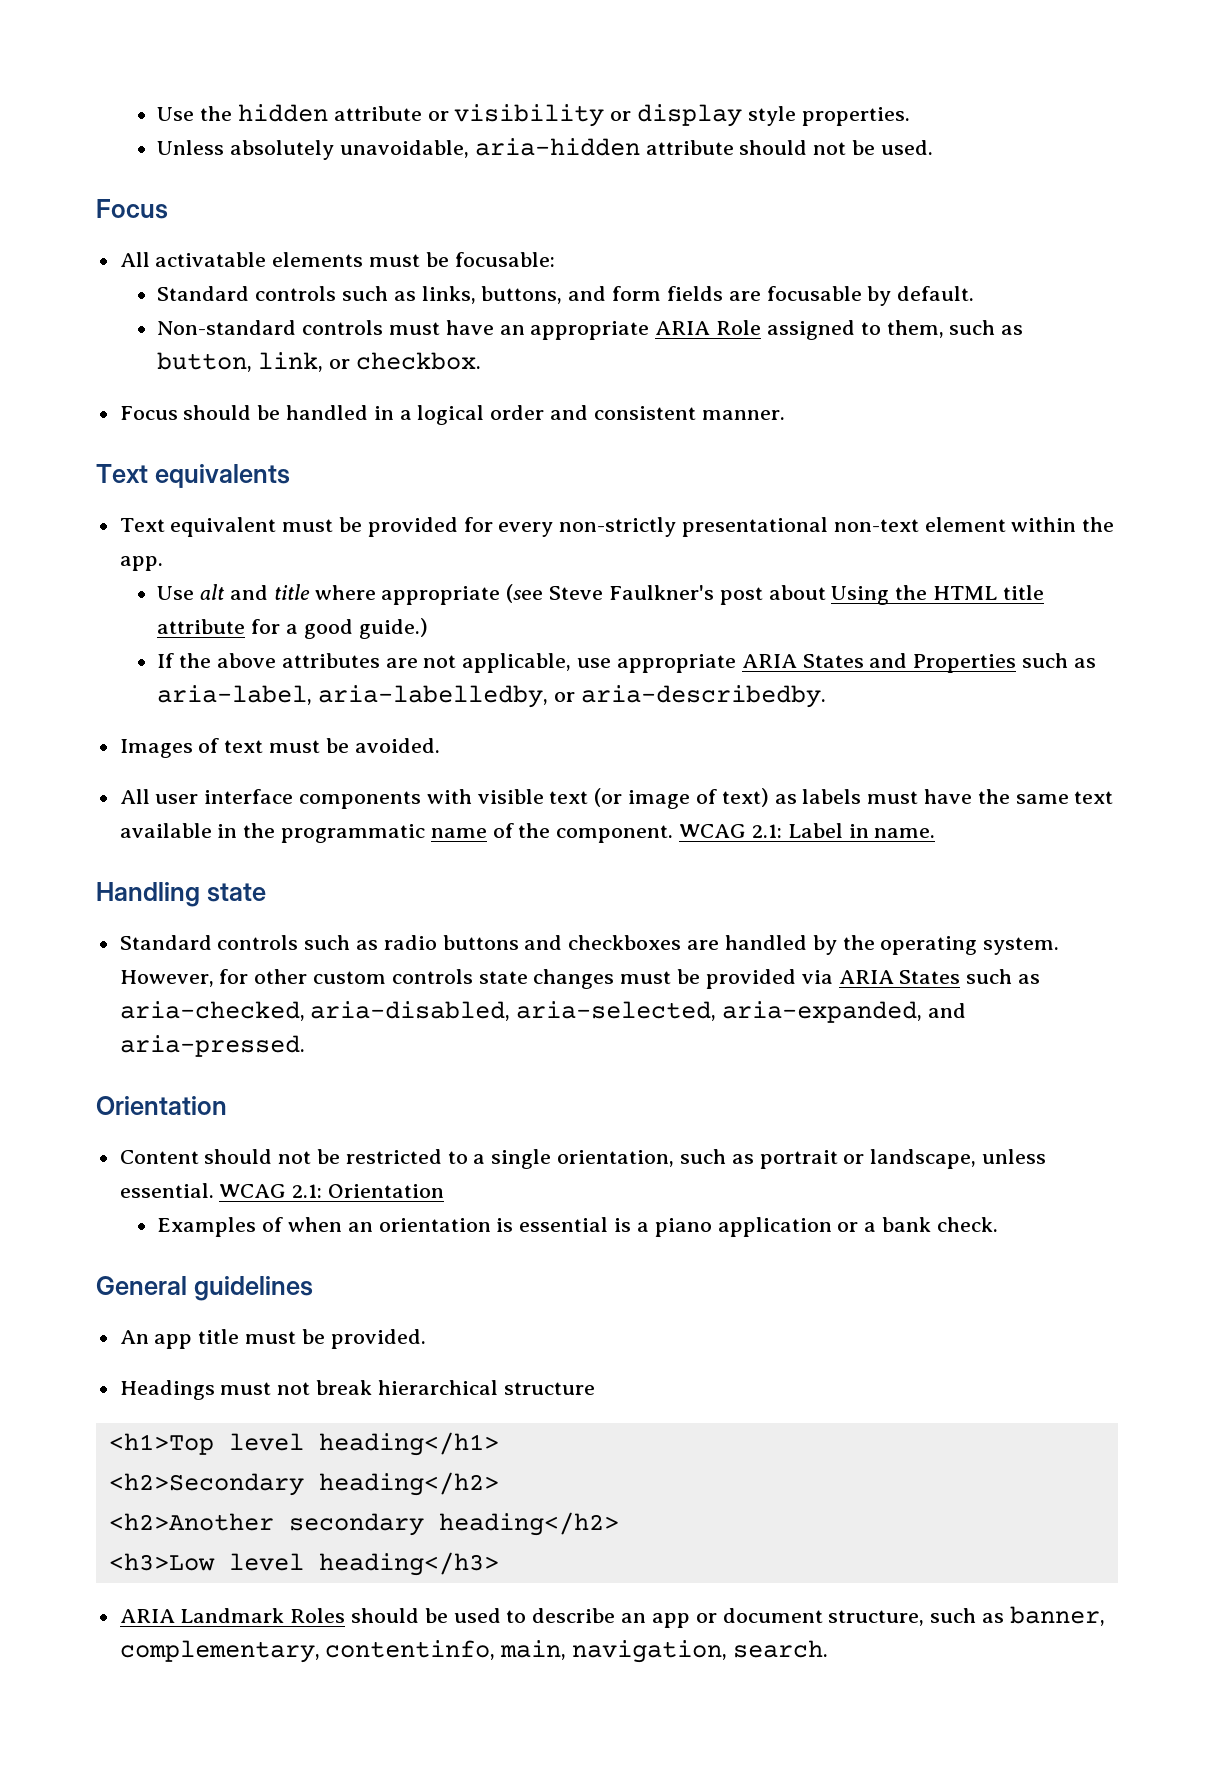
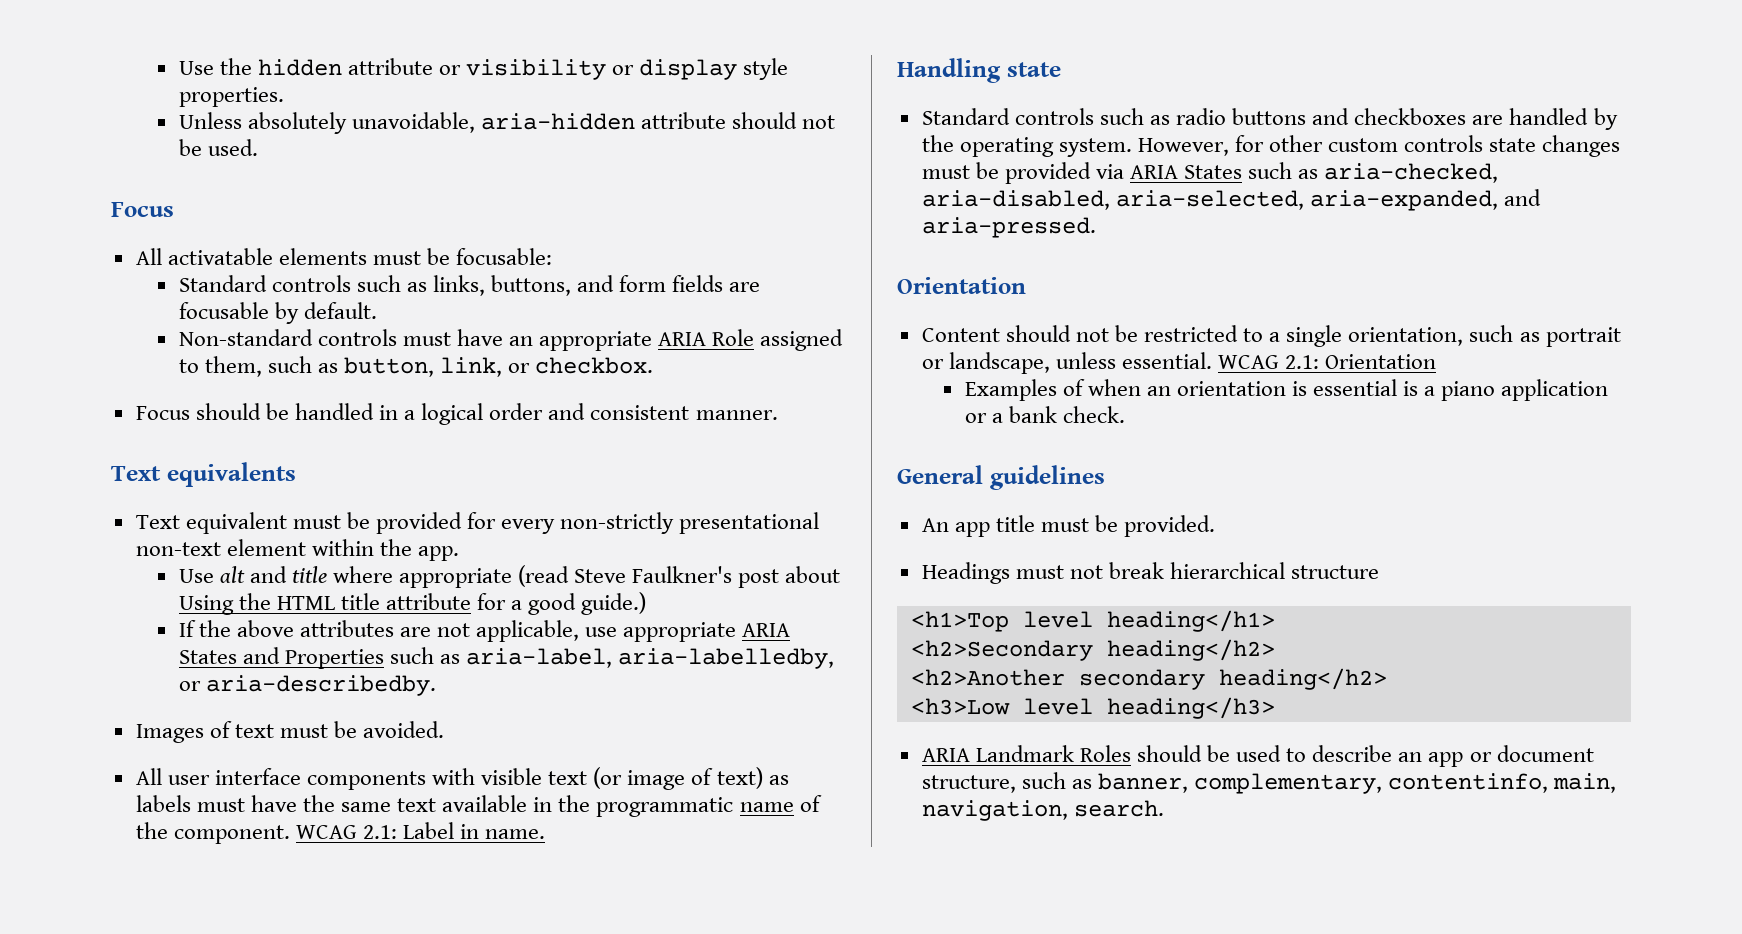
- Use alt and title where appropriate (see Steve Faulkner's post about Using the HTML title attribute for a good guide.)
+ Use alt and title where appropriate (read Steve Faulkner's post about Using the HTML title attribute for a good guide.)

